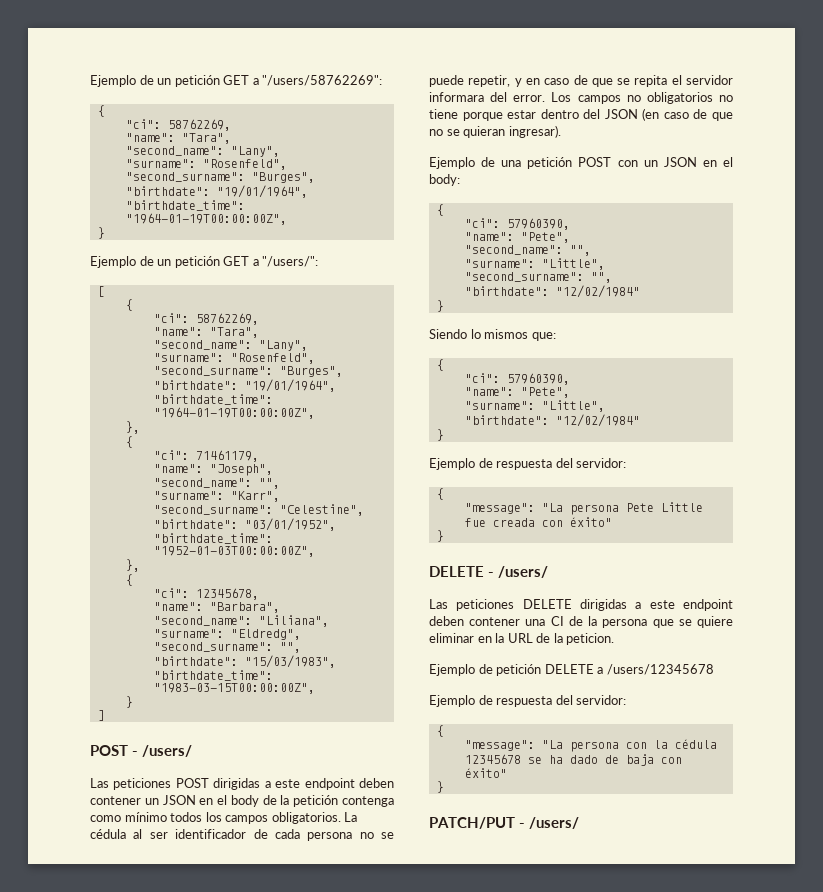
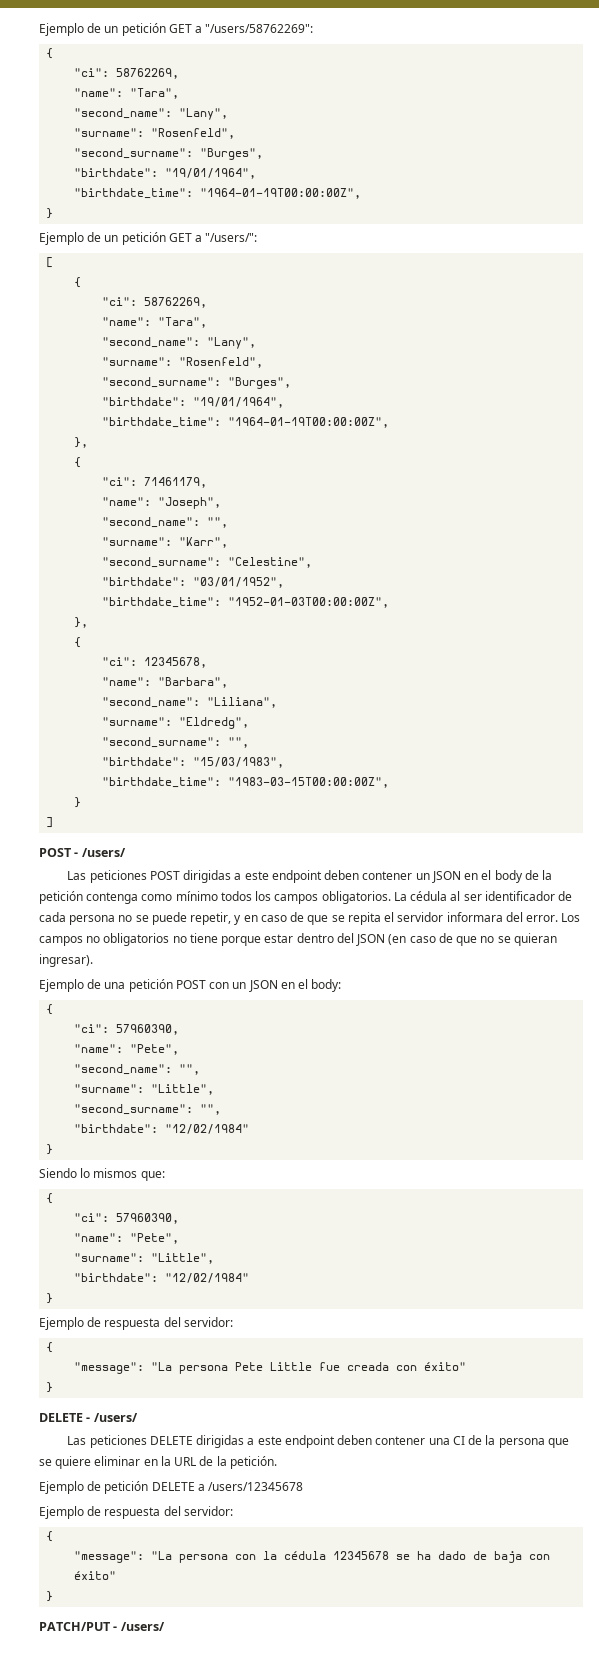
- Las peticiones DELETE dirigidas a este endpoint deben contener una CI de la persona que se quiere eliminar en la URL de la peticion.
+ Las peticiones DELETE dirigidas a este endpoint deben contener una CI de la persona que se quiere eliminar en la URL de la petición.

